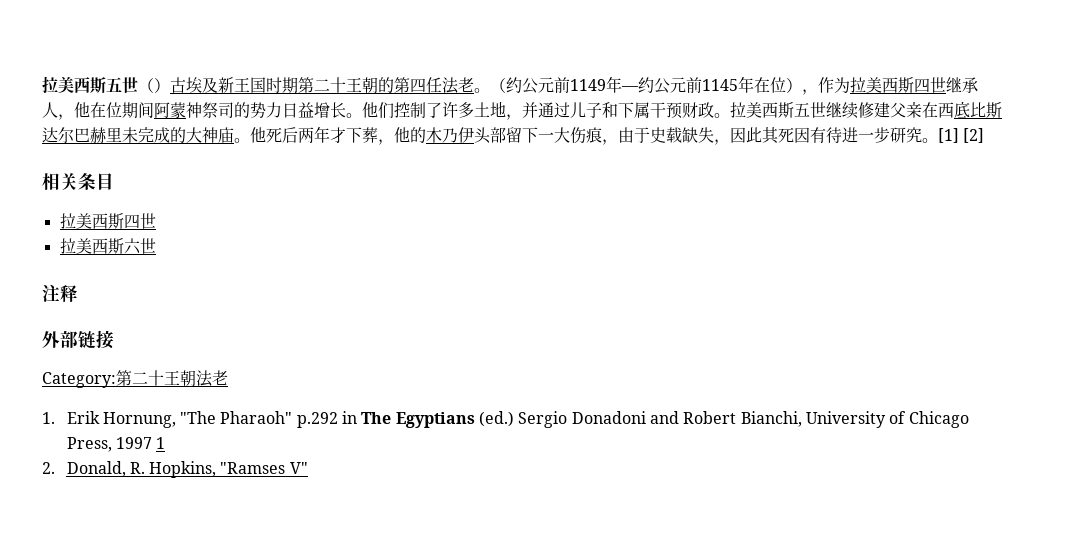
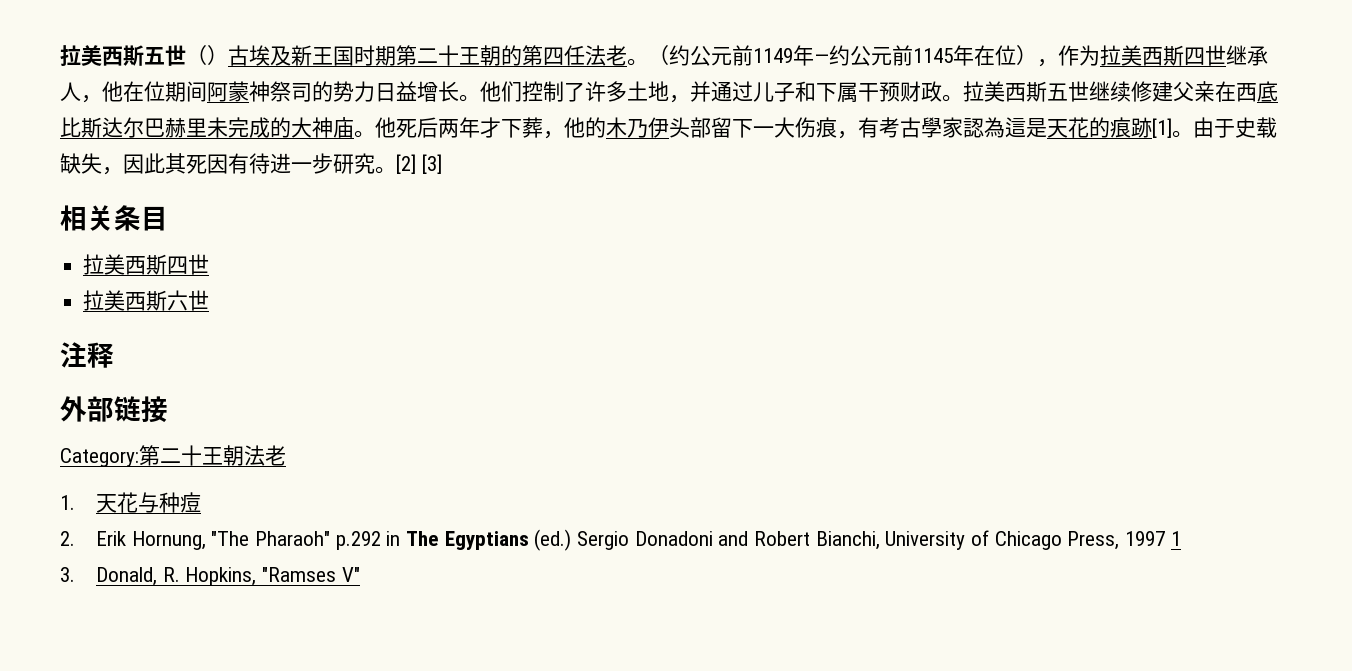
- 他死后两年才下葬，他的木乃伊头部留下一大伤痕，由于史载缺失，因此其死因有待进一步研究。
+ 他死后两年才下葬，他的木乃伊头部留下一大伤痕，有考古學家認為這是天花的痕跡[1]。由于史载缺失，因此其死因有待进一步研究。
- [1] [2]
+ [2] [3]
- 1. Erik Hornung, "The Pharaoh" p.292 in The Egyptians (ed.) Sergio Donadoni and Robert Bianchi, University of Chicago Press, 1997 1
+ 1.天花与种痘
+ 2. Erik Hornung, "The Pharaoh" p.292 in The Egyptians (ed.) Sergio Donadoni and Robert Bianchi, University of Chicago Press, 1997 1
- 2. Donald, R. Hopkins, "Ramses V"
+ 3. Donald, R. Hopkins, "Ramses V"

